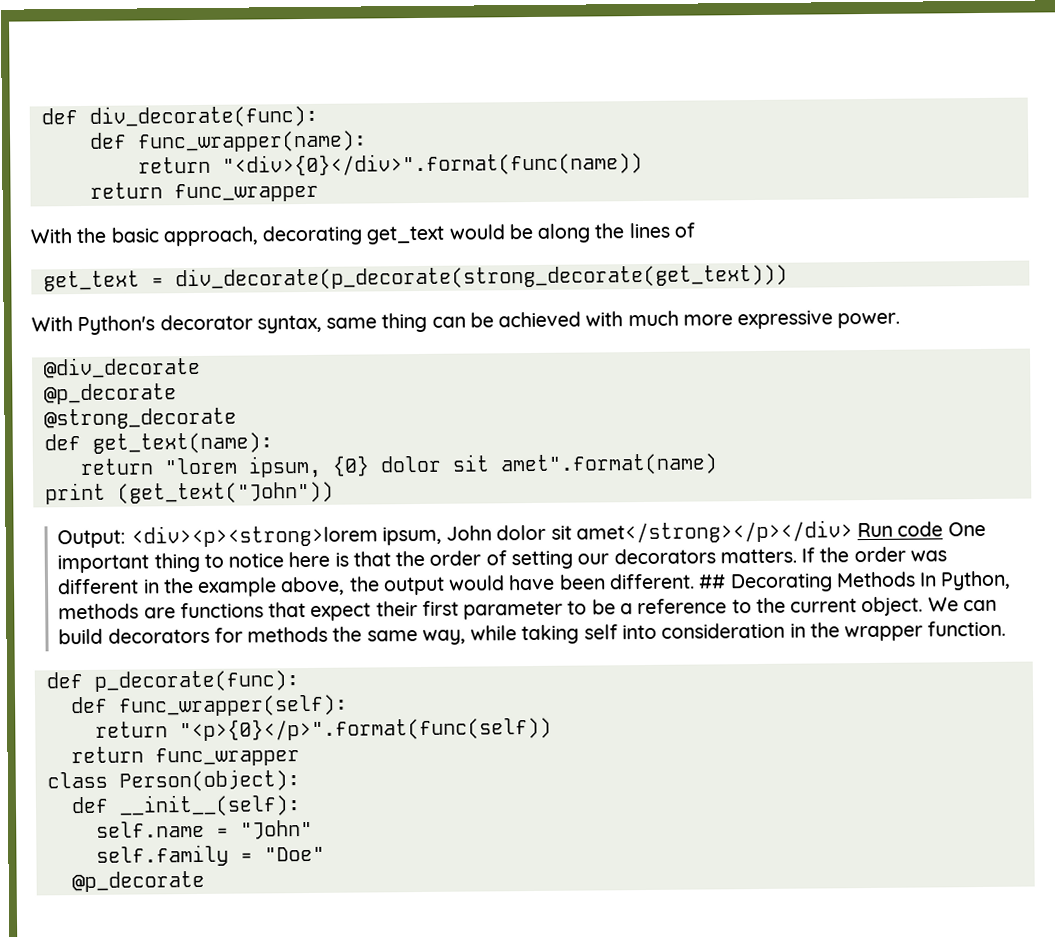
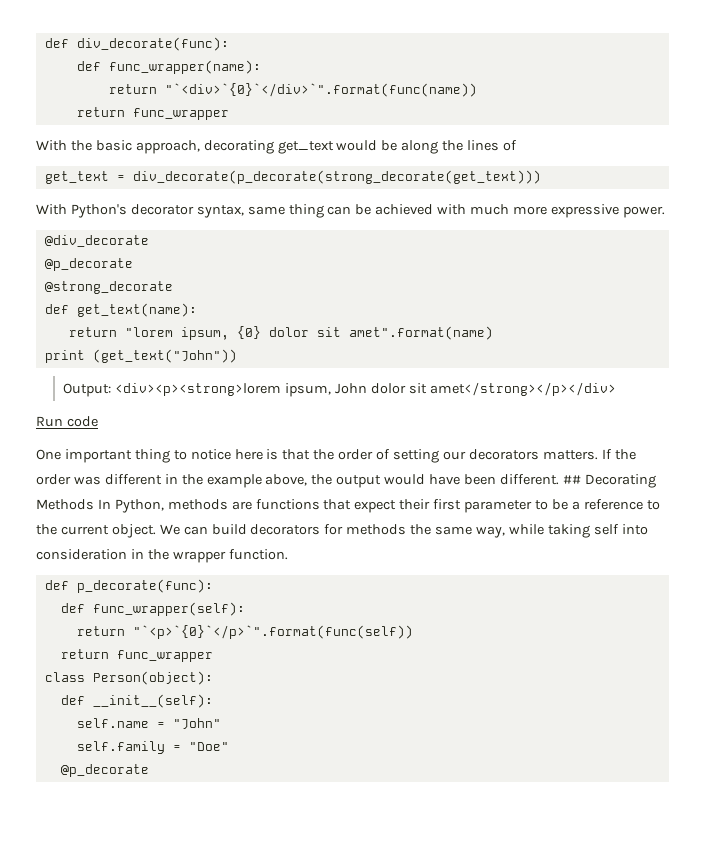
- return "<div>{0}</div>".format(func(name))
+ return "`<div>`{0}`</div>`".format(func(name))
- Output: <div><p><strong>lorem ipsum, John dolor sit amet</strong></p></div> Run code One important thing to notice here is that the order of setting our decorators matters.
+ Output: <div><p><strong>lorem ipsum, John dolor sit amet</strong></p></div>
+ Run code
+ One important thing to notice here is that the order of setting our decorators matters.
- return "<p>{0}</p>".format(func(self))
+ return "`<p>`{0}`</p>`".format(func(self))

